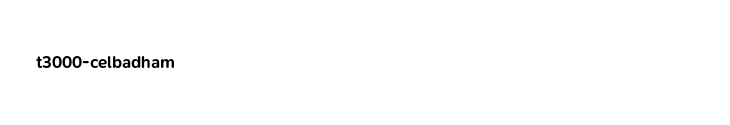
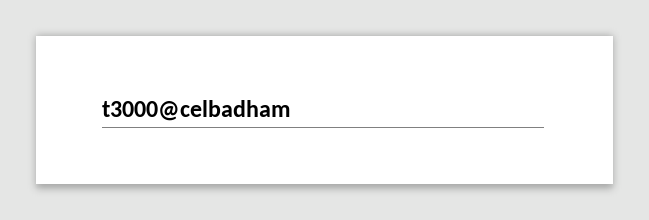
- t3000-celbadham
+ t3000@celbadham

